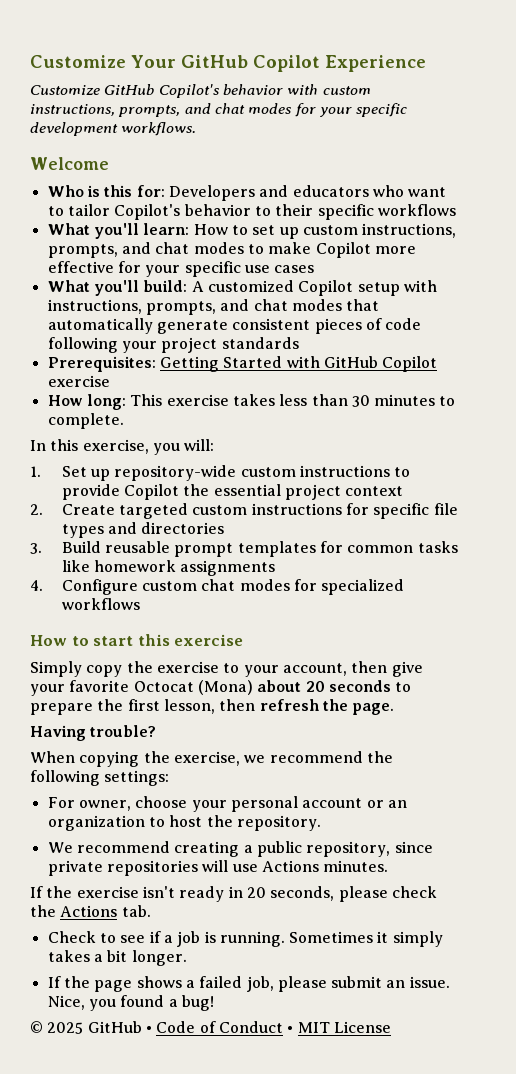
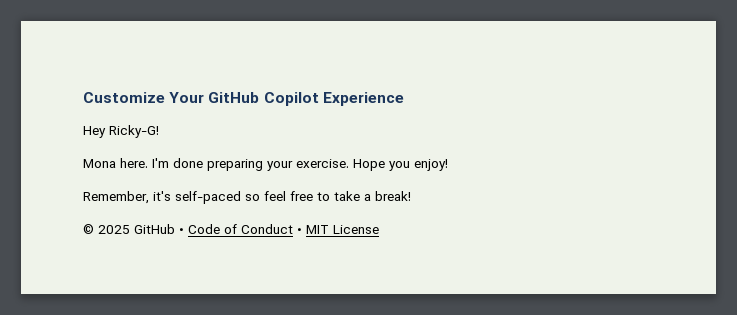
- Customize GitHub Copilot's behavior with custom instructions, prompts, and chat modes for your specific development workflows.
- Welcome
- Who is this for: Developers and educators who want to tailor Copilot's behavior to their specific workflows
- What you'll learn: How to set up custom instructions, prompts, and chat modes to make Copilot more effective for your specific use cases
- What you'll build: A customized Copilot setup with instructions, prompts, and chat modes that automatically generate consistent pieces of code following your project standards
- Prerequisites: Getting Started with GitHub Copilot exercise
- How long: This exercise takes less than 30 minutes to complete.
- In this exercise, you will:
- 1. Set up repository-wide custom instructions to provide Copilot the essential project context
- 2. Create targeted custom instructions for specific file types and directories
- 3. Build reusable prompt templates for common tasks like homework assignments
- 4. Configure custom chat modes for specialized workflows
- How to start this exercise
- Simply copy the exercise to your account, then give your favorite Octocat (Mona) about 20 seconds to prepare the first lesson, then refresh the page.
- Having trouble?
- When copying the exercise, we recommend the following settings:
- For owner, choose your personal account or an organization to host the repository.
- We recommend creating a public repository, since private repositories will use Actions minutes.
- If the exercise isn't ready in 20 seconds, please check the Actions tab.
- Check to see if a job is running. Sometimes it simply takes a bit longer.
- If the page shows a failed job, please submit an issue. Nice, you found a bug!
+ Hey Ricky-G!
+ Mona here. I'm done preparing your exercise. Hope you enjoy!
+ Remember, it's self-paced so feel free to take a break!

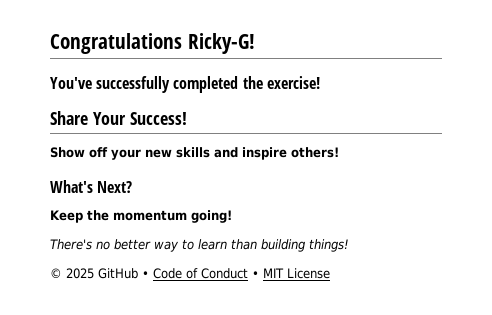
- Customize Your GitHub Copilot Experience
- Hey Ricky-G!
- Mona here. I'm done preparing your exercise. Hope you enjoy!
- Remember, it's self-paced so feel free to take a break!
+ Congratulations Ricky-G!
+ You've successfully completed the exercise!
+ Share Your Success!
+ Show off your new skills and inspire others!
+ What's Next?
+ Keep the momentum going!
+ There's no better way to learn than building things!

